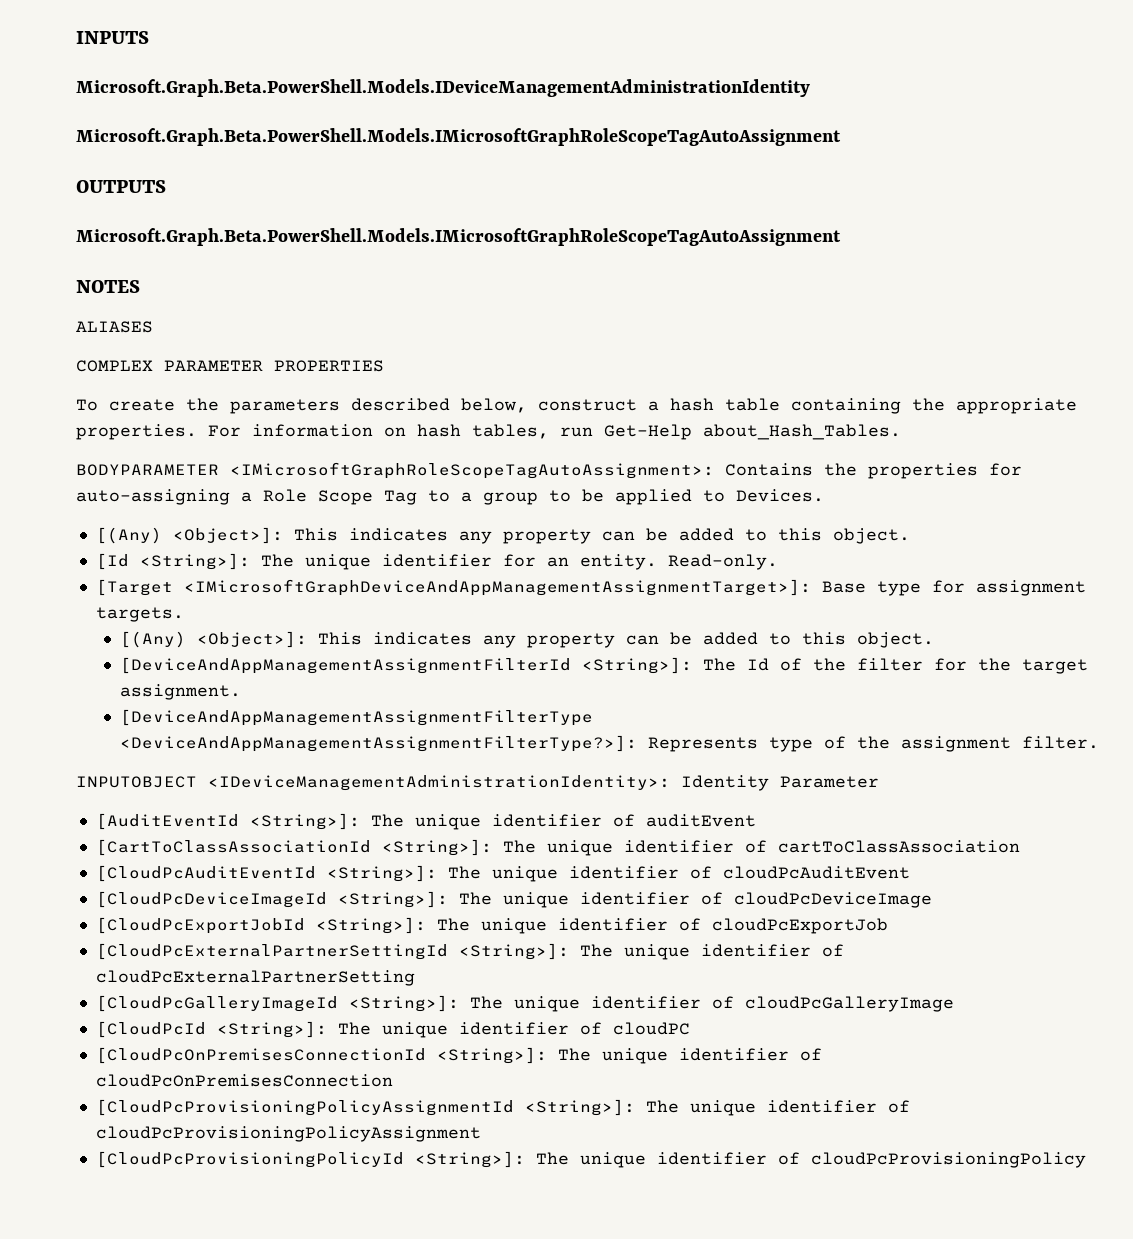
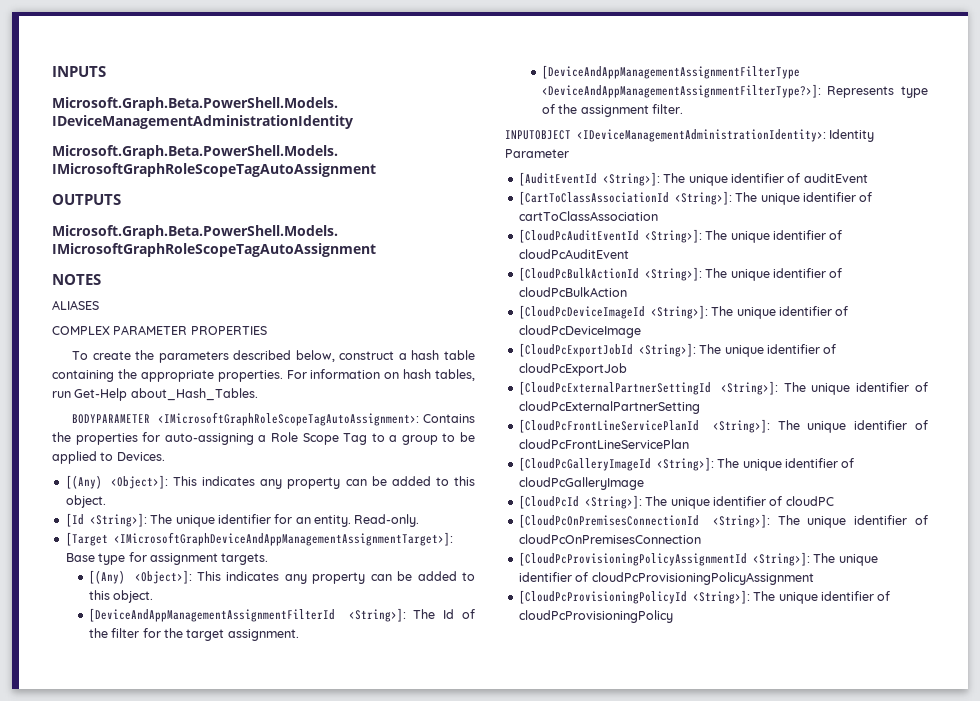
+ [CloudPcBulkActionId <String>]: The unique identifier of cloudPcBulkAction
+ [CloudPcFrontLineServicePlanId <String>]: The unique identifier of cloudPcFrontLineServicePlan

